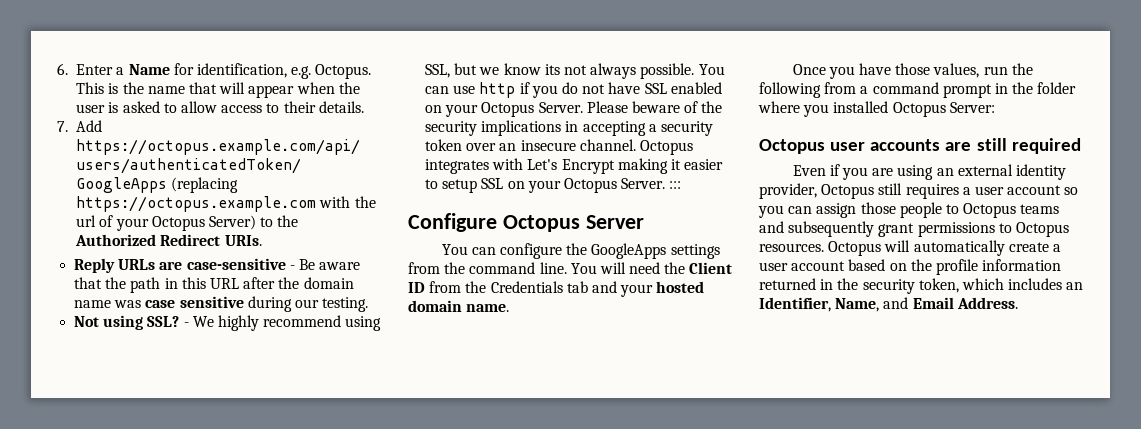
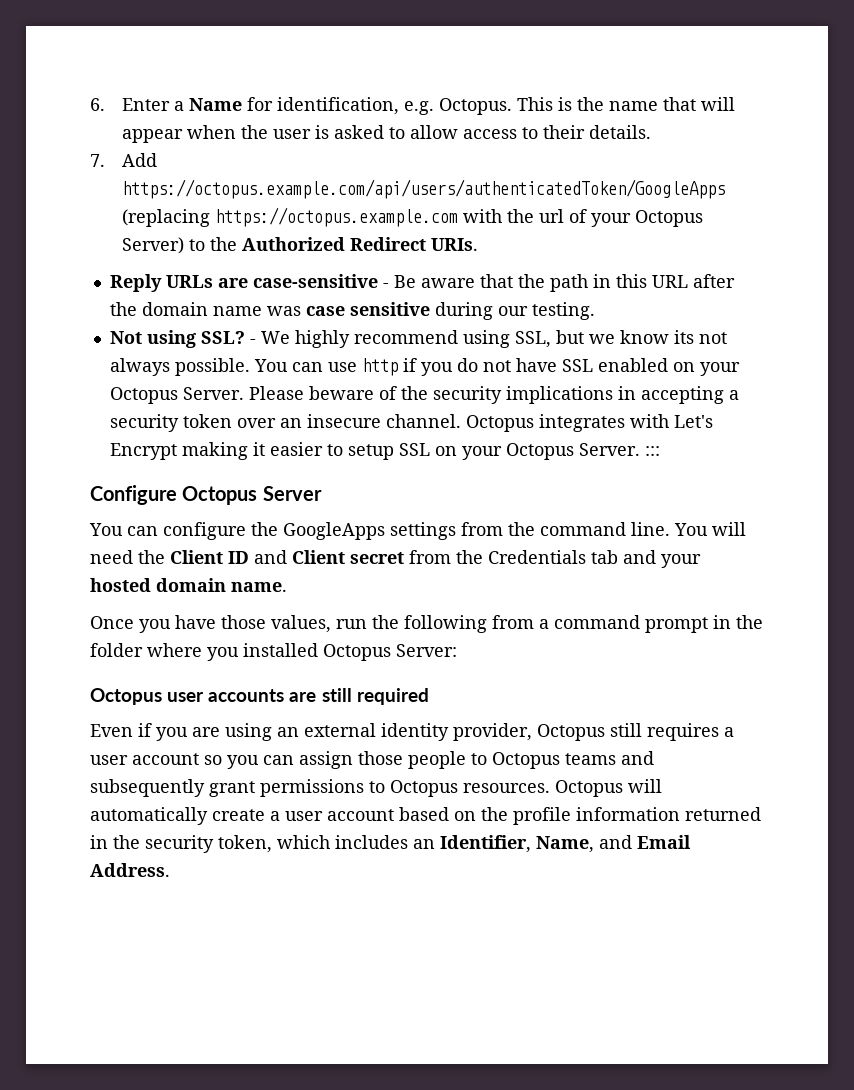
- You will need the Client ID from the Credentials tab and your hosted domain name.
+ You will need the Client ID and Client secret from the Credentials tab and your hosted domain name.

